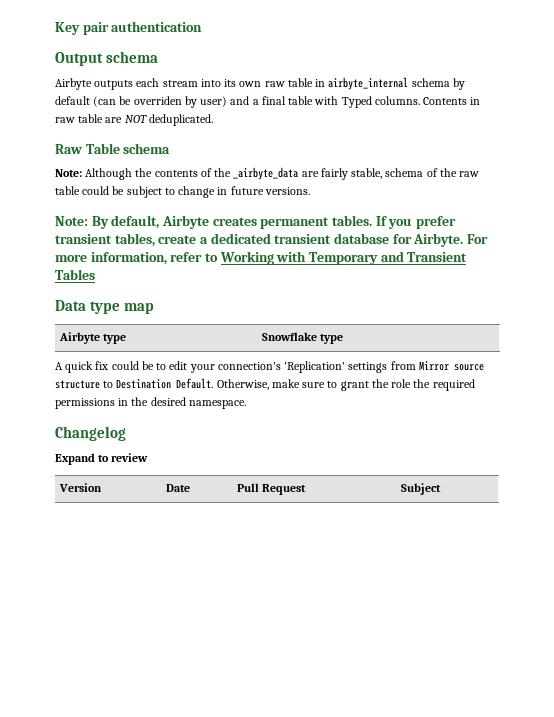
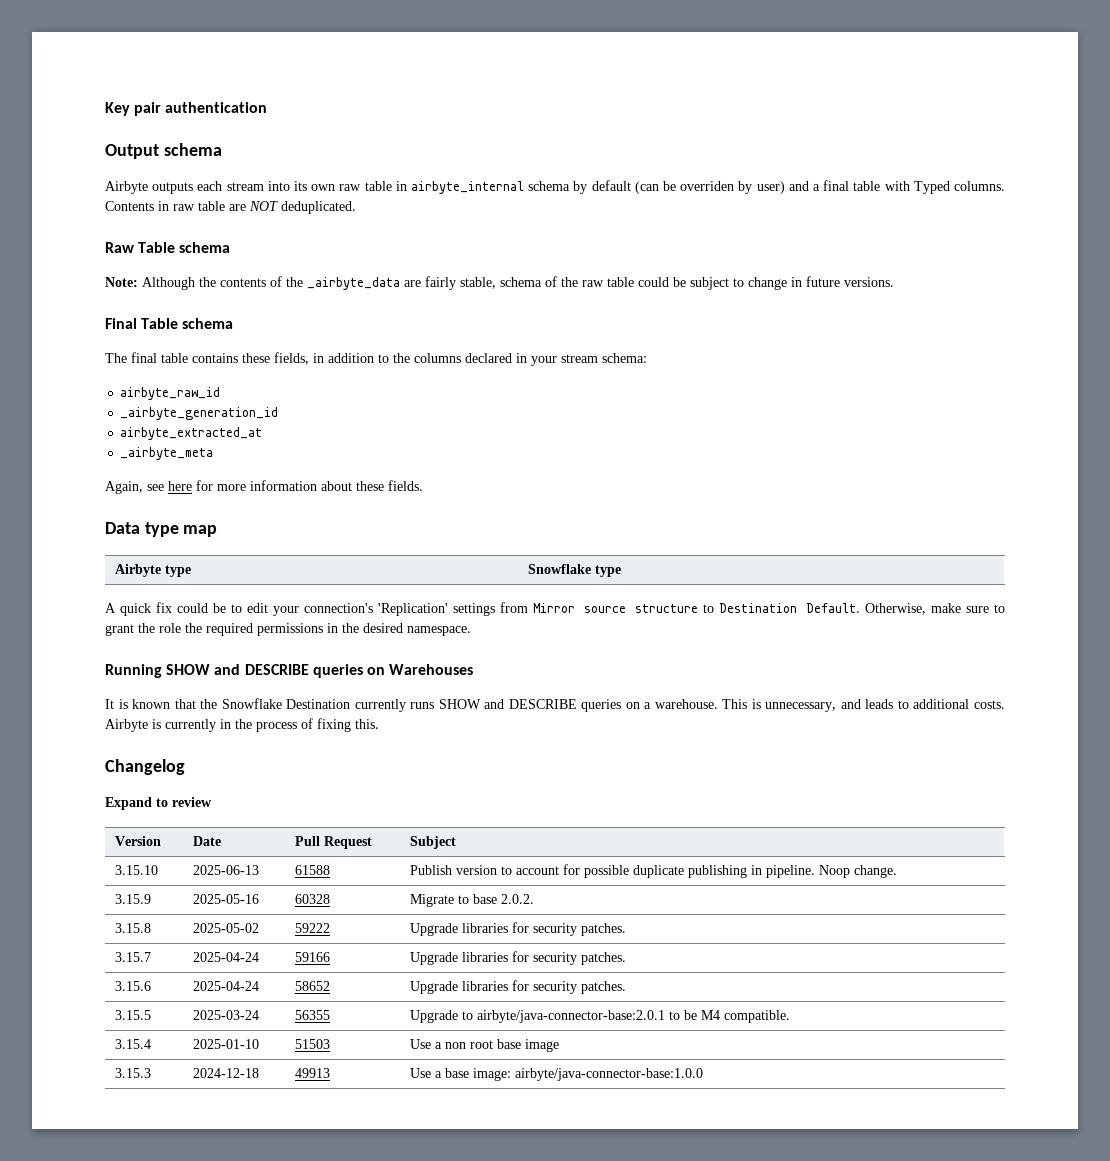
- Note: By default, Airbyte creates permanent tables. If you prefer transient tables, create a dedicated transient database for Airbyte. For more information, refer to Working with Temporary and Transient Tables
+ Final Table schema
+ The final table contains these fields, in addition to the columns declared in your stream schema:
+ airbyte_raw_id
+ _airbyte_generation_id
+ airbyte_extracted_at
+ _airbyte_meta
+ Again, see here for more information about these fields.
+ Running SHOW and DESCRIBE queries on Warehouses
+ It is known that the Snowflake Destination currently runs SHOW and DESCRIBE queries on a warehouse. This is unnecessary, and leads to additional costs. Airbyte is currently in the process of fixing this.
+ 3.15.10 | 2025-06-13 | 61588 | Publish version to account for possible duplicate publishing in pipeline. Noop change.
+ 3.15.9 | 2025-05-16 | 60328 | Migrate to base 2.0.2.
+ 3.15.8 | 2025-05-02 | 59222 | Upgrade libraries for security patches.
+ 3.15.7 | 2025-04-24 | 59166 | Upgrade libraries for security patches.
+ 3.15.6 | 2025-04-24 | 58652 | Upgrade libraries for security patches.
+ 3.15.5 | 2025-03-24 | 56355 | Upgrade to airbyte/java-connector-base:2.0.1 to be M4 compatible.
+ 3.15.4 | 2025-01-10 | 51503 | Use a non root base image
+ 3.15.3 | 2024-12-18 | 49913 | Use a base image: airbyte/java-connector-base:1.0.0

